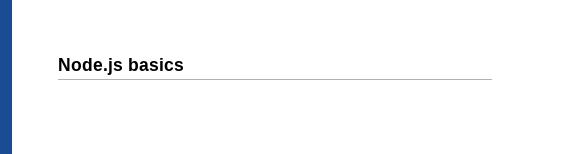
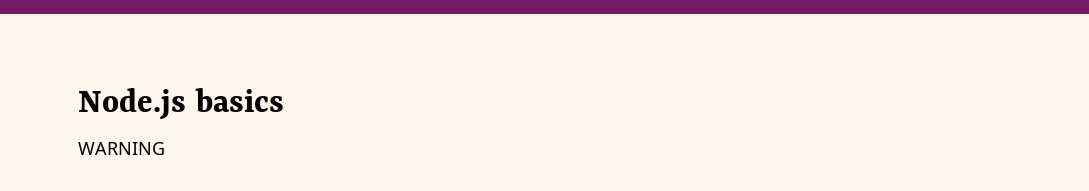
+ WARNING

